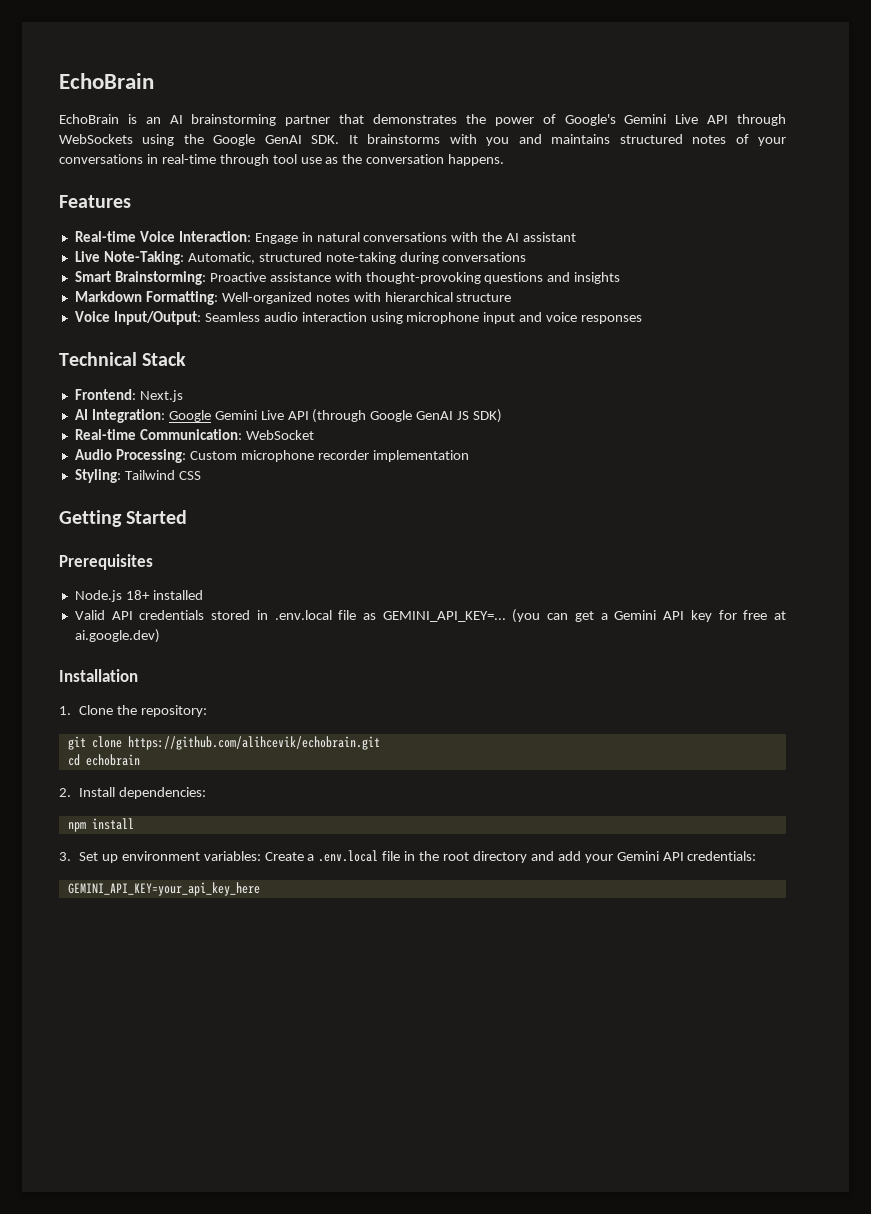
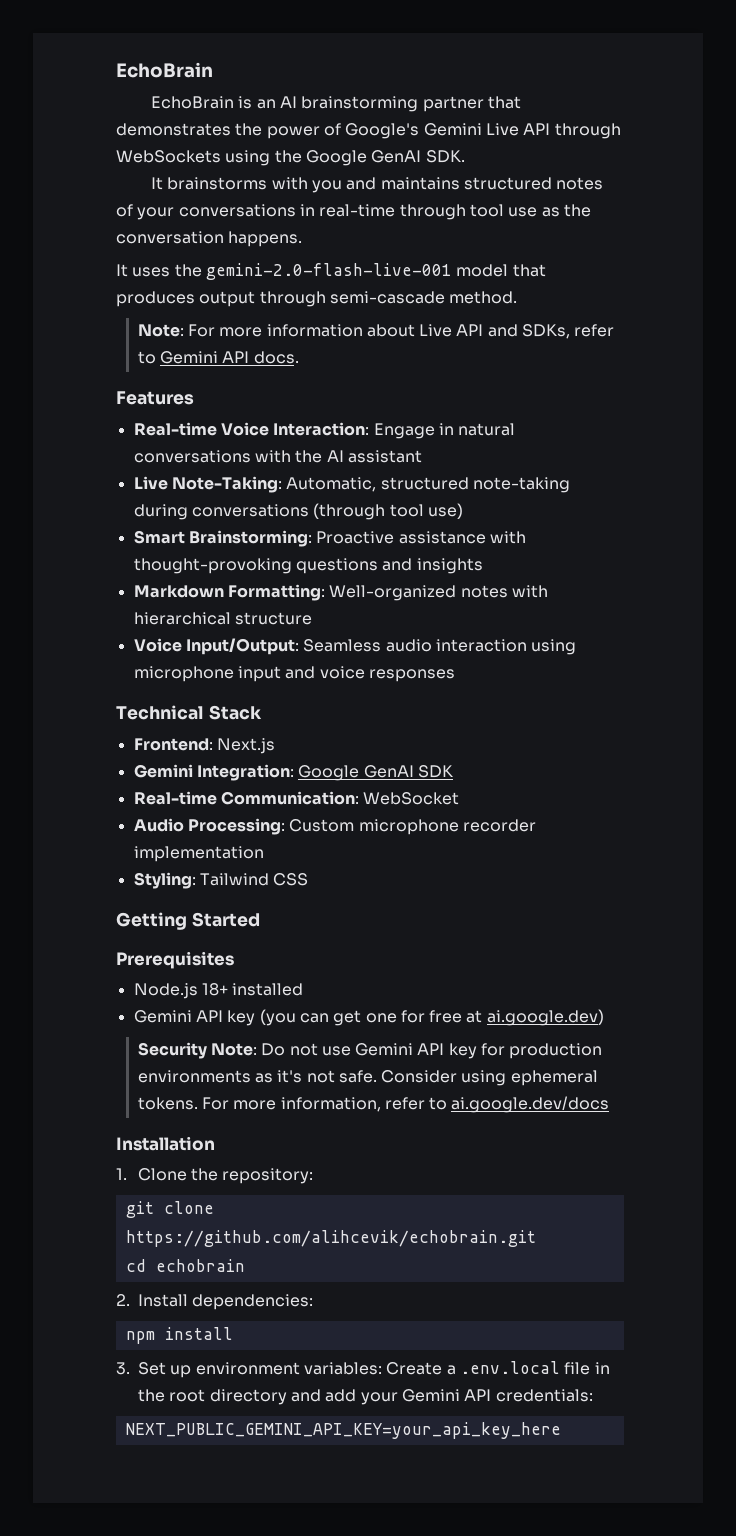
- EchoBrain is an AI brainstorming partner that demonstrates the power of Google's Gemini Live API through WebSockets using the Google GenAI SDK. It brainstorms with you and maintains structured notes of your conversations in real-time through tool use as the conversation happens.
+ EchoBrain is an AI brainstorming partner that demonstrates the power of Google's Gemini Live API through WebSockets using the Google GenAI SDK.
+ It brainstorms with you and maintains structured notes of your conversations in real-time through tool use as the conversation happens.
+ It uses the gemini-2.0-flash-live-001 model that produces output through semi-cascade method.
+ Note: For more information about Live API and SDKs, refer to Gemini API docs.
- Live Note-Taking: Automatic, structured note-taking during conversations
+ Live Note-Taking: Automatic, structured note-taking during conversations (through tool use)
- AI Integration: Google Gemini Live API (through Google GenAI JS SDK)
+ Gemini Integration: Google GenAI SDK
- Valid API credentials stored in .env.local file as GEMINI_API_KEY=... (you can get a Gemini API key for free at ai.google.dev)
+ Gemini API key (you can get one for free at ai.google.dev)
+ Security Note: Do not use Gemini API key for production environments as it's not safe. Consider using ephemeral tokens. For more information, refer to ai.google.dev/docs
- GEMINI_API_KEY=your_api_key_here
+ NEXT_PUBLIC_GEMINI_API_KEY=your_api_key_here

